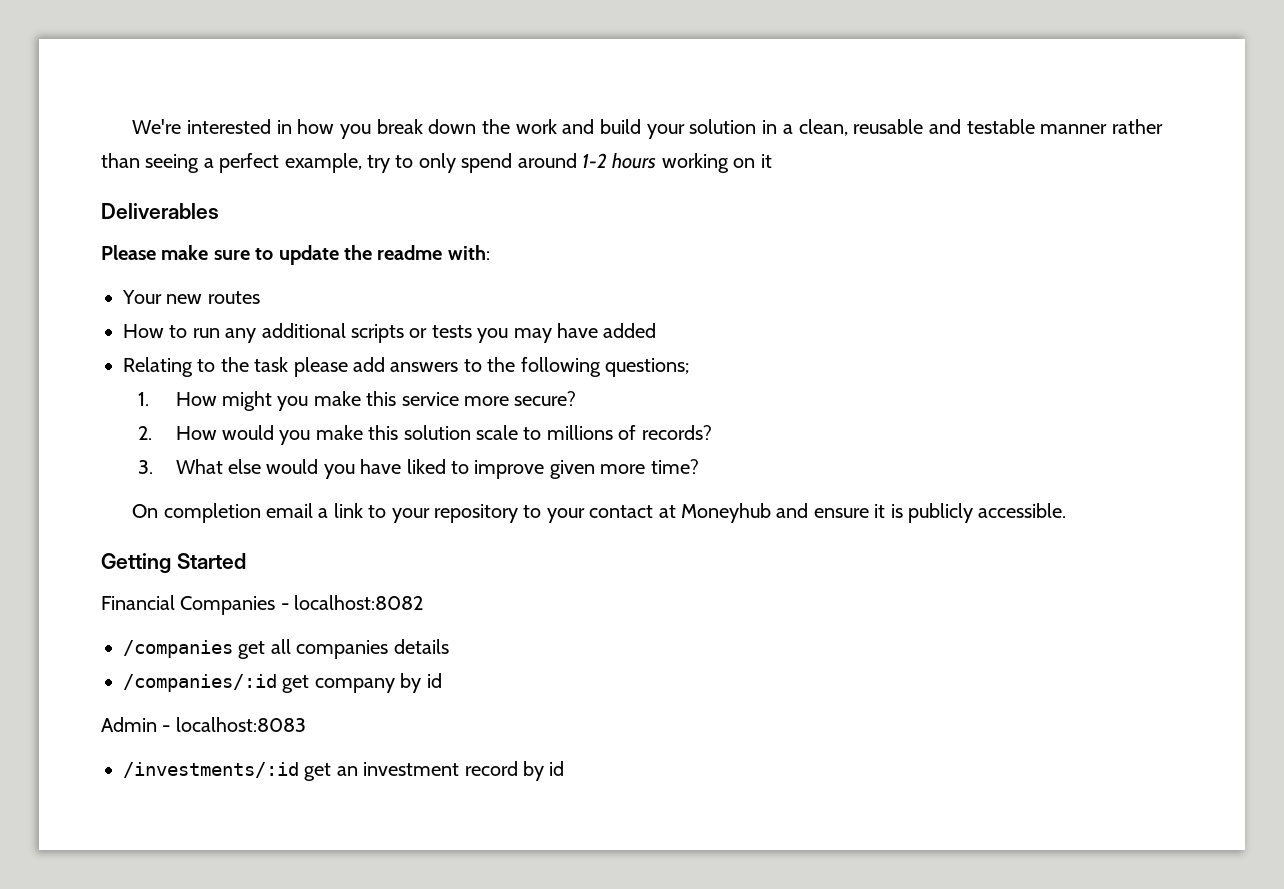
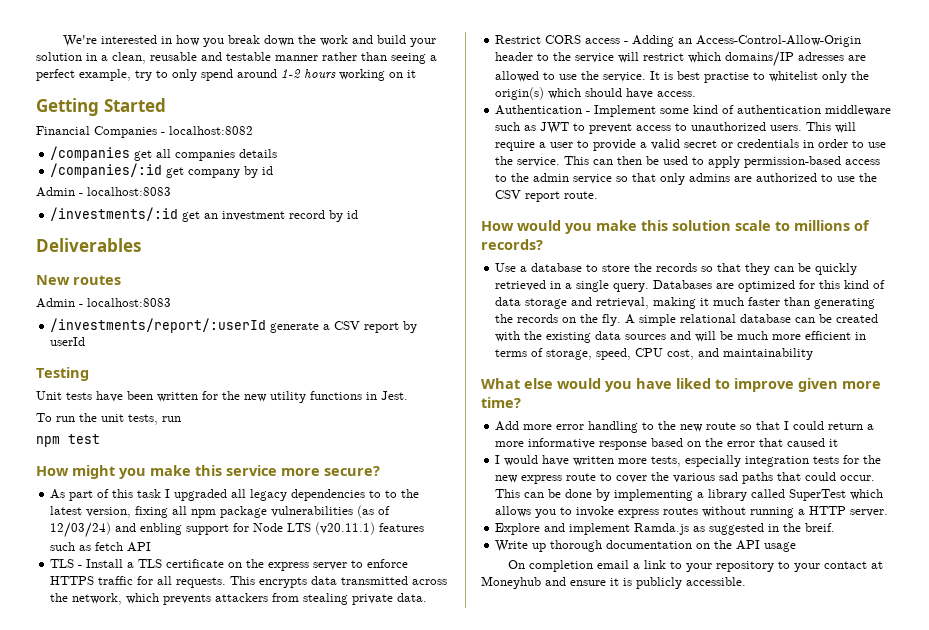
- Deliverables
- Please make sure to update the readme with:
- Your new routes
- How to run any additional scripts or tests you may have added
- Relating to the task please add answers to the following questions;
- 1. How might you make this service more secure?
- 2. How would you make this solution scale to millions of records?
- 3. What else would you have liked to improve given more time?
- On completion email a link to your repository to your contact at Moneyhub and ensure it is publicly accessible.
+ Deliverables
+ New routes
+ Admin - localhost:8083
+ /investments/report/:userId generate a CSV report by userId
+ Testing
+ Unit tests have been written for the new utility functions in Jest.
+ To run the unit tests, run
+ npm test
+ How might you make this service more secure?
+ As part of this task I upgraded all legacy dependencies to to the latest version, fixing all npm package vulnerabilities (as of 12/03/24) and enbling support for Node LTS (v20.11.1) features such as fetch API
+ TLS - Install a TLS certificate on the express server to enforce HTTPS traffic for all requests. This encrypts data transmitted across the network, which prevents attackers from stealing private data.
+ Restrict CORS access - Adding an Access-Control-Allow-Origin header to the service will restrict which domains/IP adresses are allowed to use the service. It is best practise to whitelist only the origin(s) which should have access.
+ Authentication - Implement some kind of authentication middleware such as JWT to prevent access to unauthorized users. This will require a user to provide a valid secret or credentials in order to use the service. This can then be used to apply permission-based access to the admin service so that only admins are authorized to use the CSV report route.
+ How would you make this solution scale to millions of records?
+ Use a database to store the records so that they can be quickly retrieved in a single query. Databases are optimized for this kind of data storage and retrieval, making it much faster than generating the records on the fly. A simple relational database can be created with the existing data sources and will be much more efficient in terms of storage, speed, CPU cost, and maintainability
+ What else would you have liked to improve given more time?
+ Add more error handling to the new route so that I could return a more informative response based on the error that caused it
+ I would have written more tests, especially integration tests for the new express route to cover the various sad paths that could occur. This can be done by implementing a library called SuperTest which allows you to invoke express routes without running a HTTP server.
+ Explore and implement Ramda.js as suggested in the breif.
+ Write up thorough documentation on the API usage
+ On completion email a link to your repository to your contact at Moneyhub and ensure it is publicly accessible.

